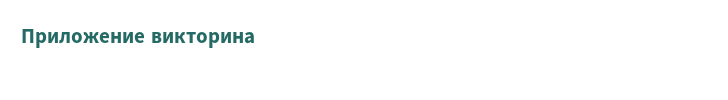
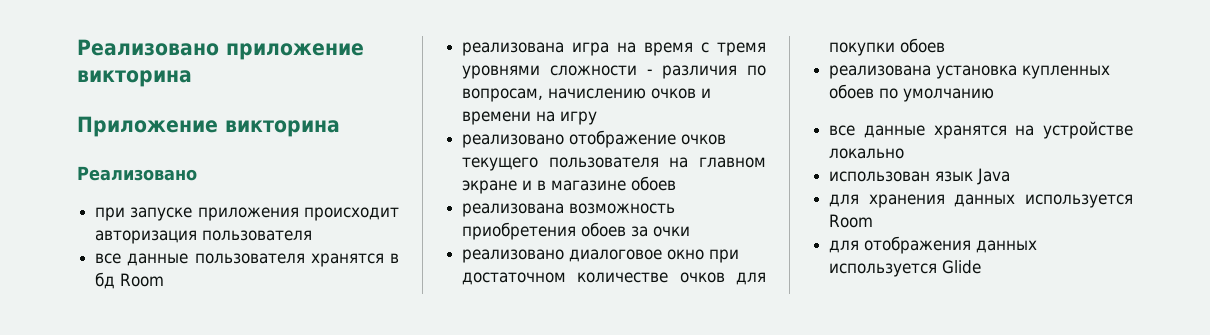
+ Реализовано приложение викторина
  Приложение викторина
+ Реализовано
+ при запуске приложения происходит авторизация пользователя
+ все данные пользователя хранятся в бд Room
+ реализована игра на время с тремя уровнями сложности - различия по вопросам, начислению очков и времени на игру
+ реализовано отображение очков текущего пользователя на главном экране и в магазине обоев
+ реализована возможность приобретения обоев за очки
+ реализовано диалоговое окно при достаточном количестве очков для покупки обоев
+ реализована установка купленных обоев по умолчанию
+ все данные хранятся на устройстве локально
+ использован язык Java
+ для хранения данных используется Room
+ для отображения данных используется Glide

